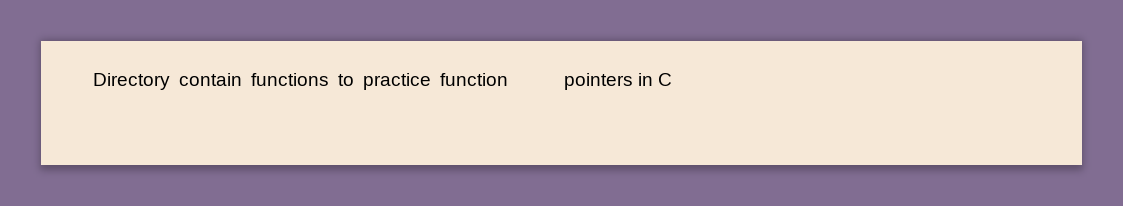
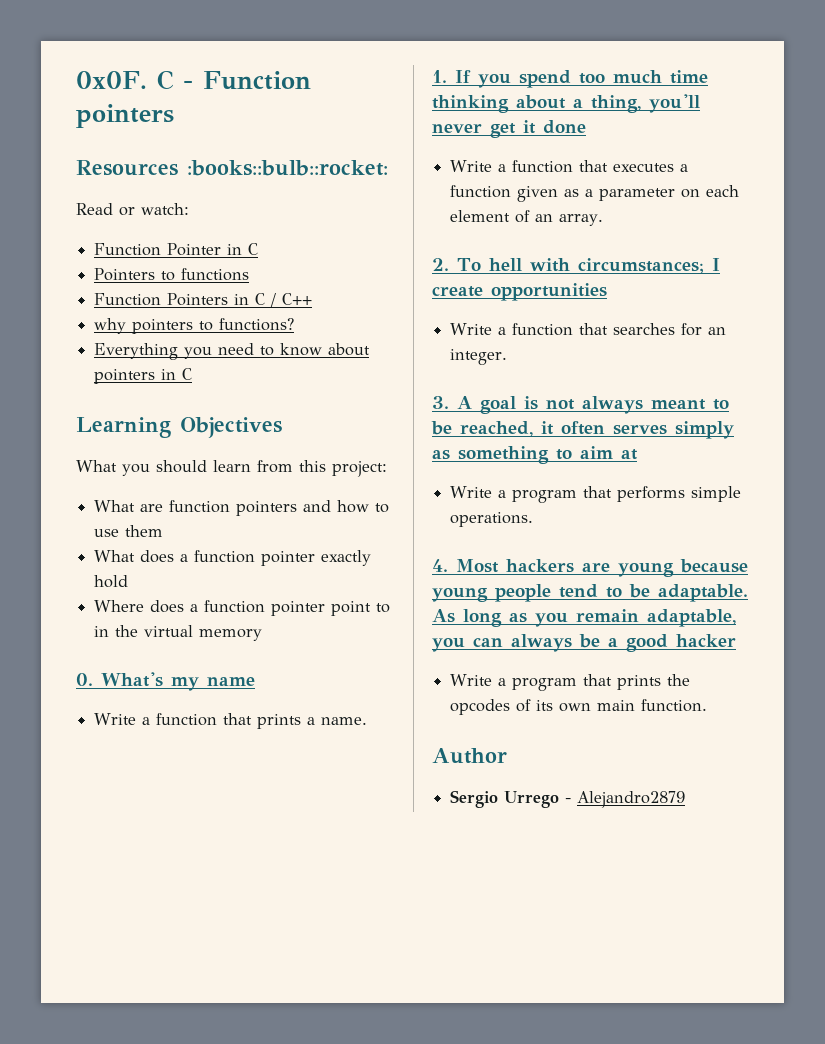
- Directory contain functions to practice function pointers in C
+ 0x0F. C - Function pointers
+ Resources :books::bulb::rocket:
+ Read or watch:
+ Function Pointer in C
+ Pointers to functions
+ Function Pointers in C / C++
+ why pointers to functions?
+ Everything you need to know about pointers in C
+ Learning Objectives
+ What you should learn from this project:
+ What are function pointers and how to use them
+ What does a function pointer exactly hold
+ Where does a function pointer point to in the virtual memory
+ 0. What's my name
+ Write a function that prints a name.
+ 1. If you spend too much time thinking about a thing, you'll never get it done
+ Write a function that executes a function given as a parameter on each element of an array.
+ 2. To hell with circumstances; I create opportunities
+ Write a function that searches for an integer.
+ 3. A goal is not always meant to be reached, it often serves simply as something to aim at
+ Write a program that performs simple operations.
+ 4. Most hackers are young because young people tend to be adaptable. As long as you remain adaptable, you can always be a good hacker
+ Write a program that prints the opcodes of its own main function.
+ Author
+ Sergio Urrego - Alejandro2879

